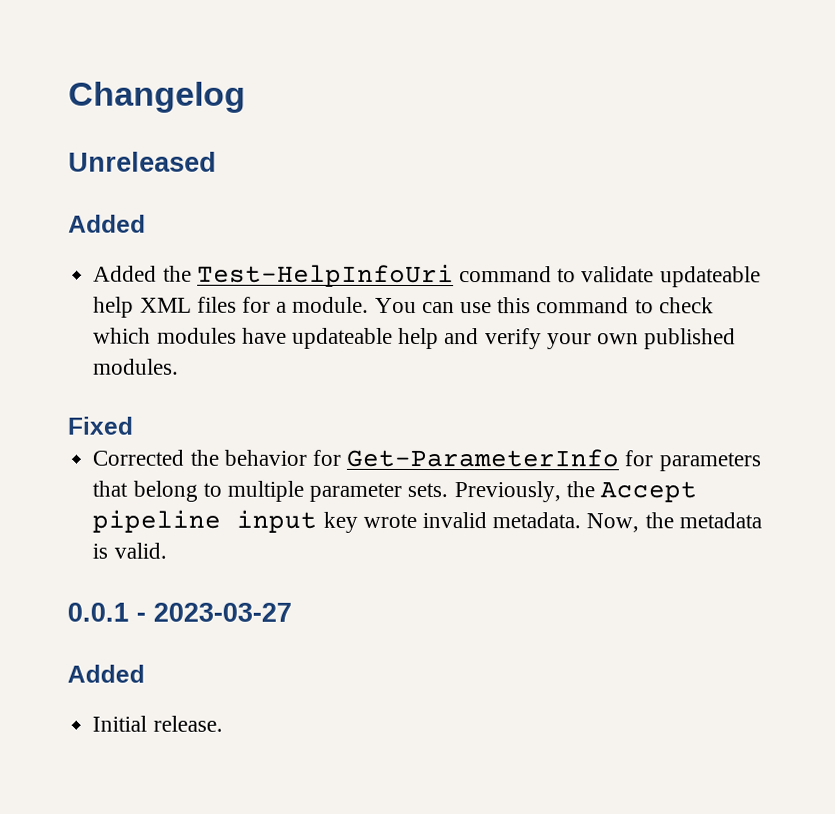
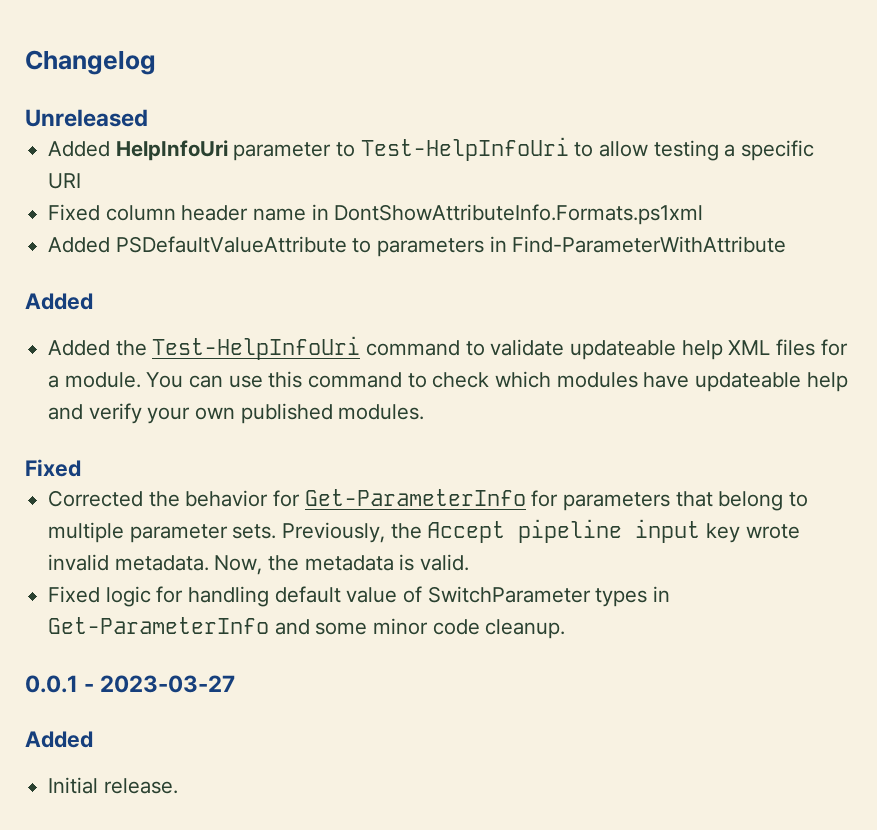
+ Added HelpInfoUri parameter to Test-HelpInfoUri to allow testing a specific URI
+ Fixed column header name in DontShowAttributeInfo.Formats.ps1xml
+ Added PSDefaultValueAttribute to parameters in Find-ParameterWithAttribute
+ Fixed logic for handling default value of SwitchParameter types in Get-ParameterInfo and some minor code cleanup.

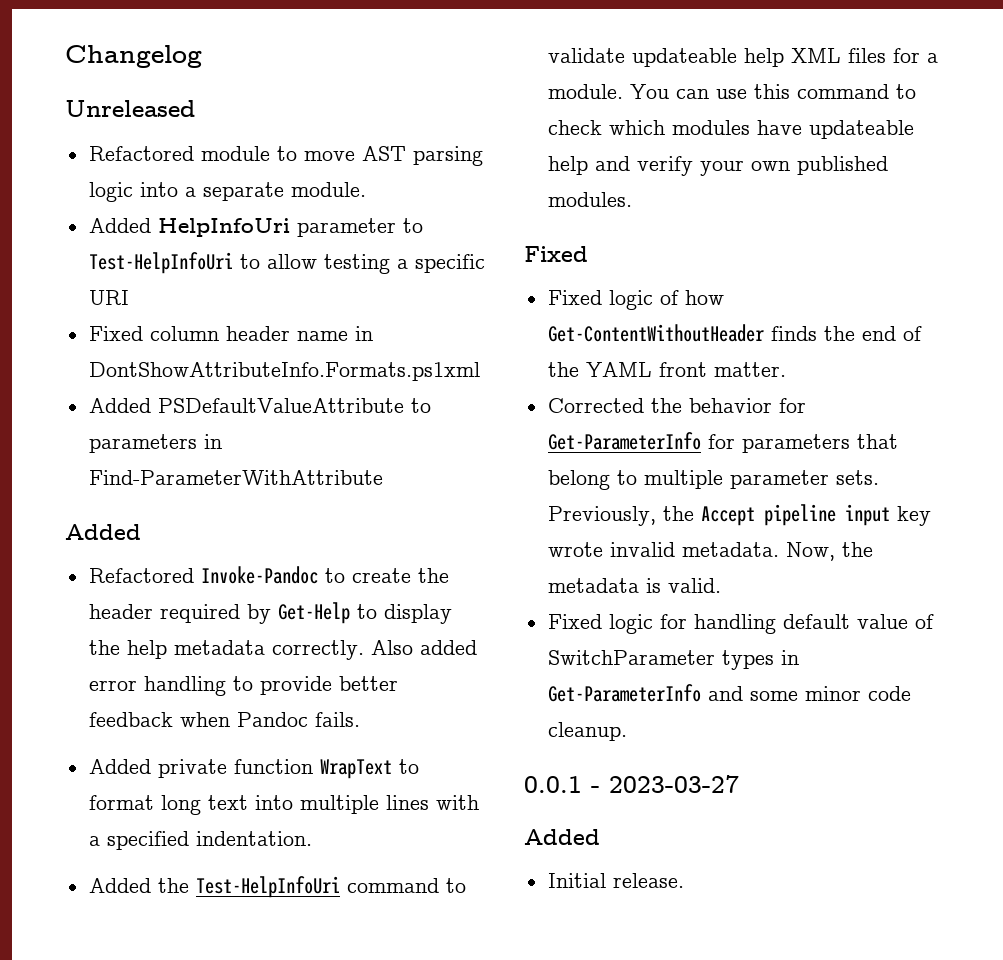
+ Refactored module to move AST parsing logic into a separate module.
+ Refactored Invoke-Pandoc to create the header required by Get-Help to display the help metadata correctly. Also added error handling to provide better feedback when Pandoc fails.
+ Added private function WrapText to format long text into multiple lines with a specified indentation.
+ Fixed logic of how Get-ContentWithoutHeader finds the end of the YAML front matter.

